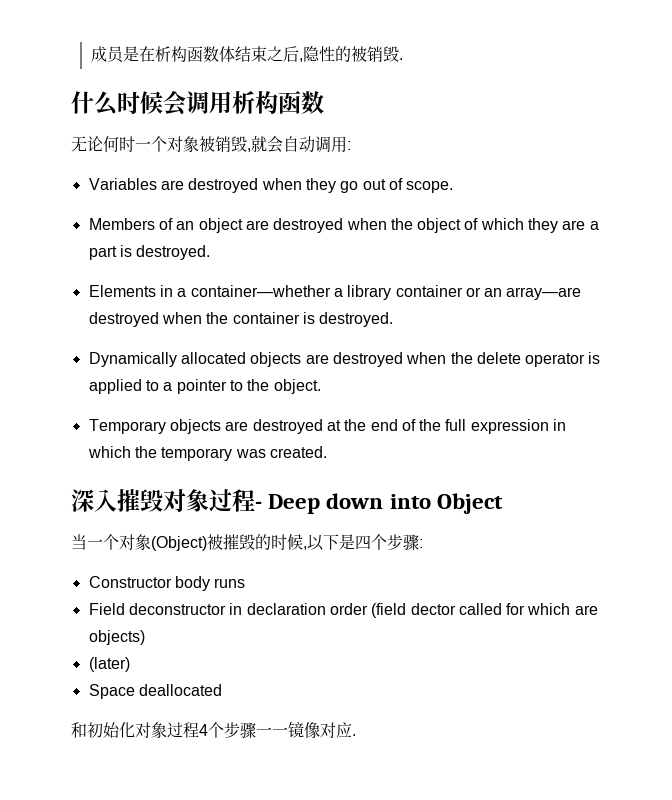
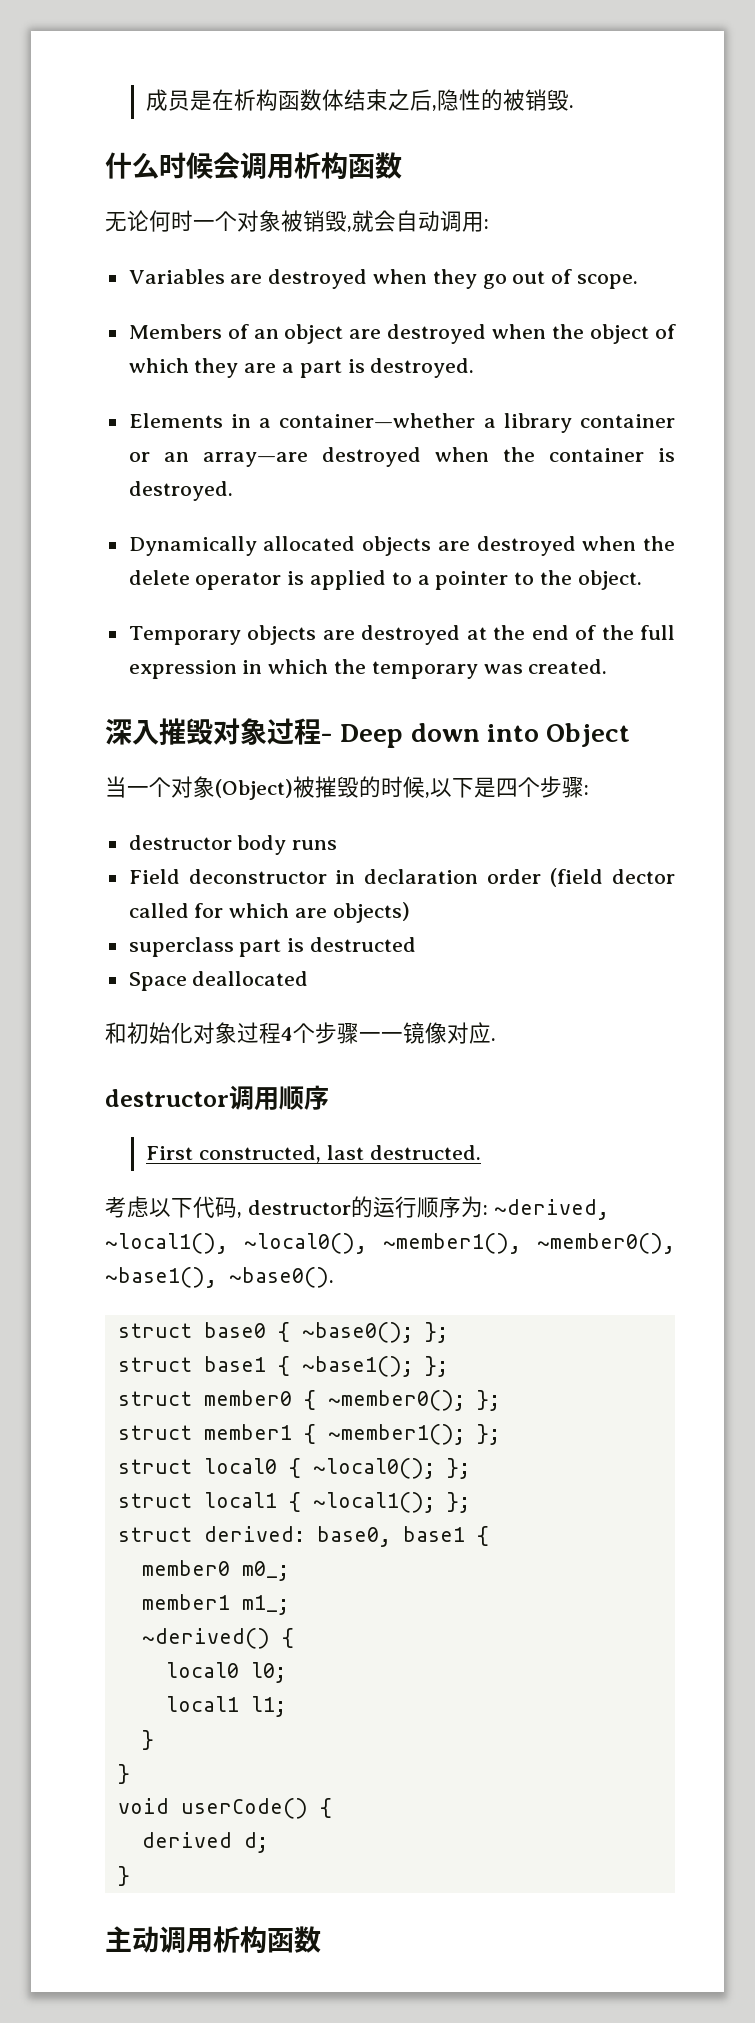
- Constructor body runs
+ destructor body runs
- (later)
+ superclass part is destructed
+ destructor调用顺序
+ First constructed, last destructed.
+ 考虑以下代码, destructor的运行顺序为: ~derived, ~local1(), ~local0(), ~member1(), ~member0(), ~base1(), ~base0().
+ struct base0 { ~base0(); };
+ struct base1 { ~base1(); };
+ struct member0 { ~member0(); };
+ struct member1 { ~member1(); };
+ struct local0 { ~local0(); };
+ struct local1 { ~local1(); };
+ struct derived: base0, base1 {
+ member0 m0_;
+ member1 m1_;
+ ~derived() {
+ local0 l0;
+ local1 l1;
+ }
+ }
+ void userCode() {
+ derived d;
+ }
+ 主动调用析构函数

